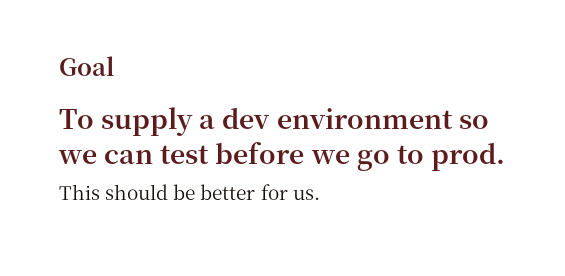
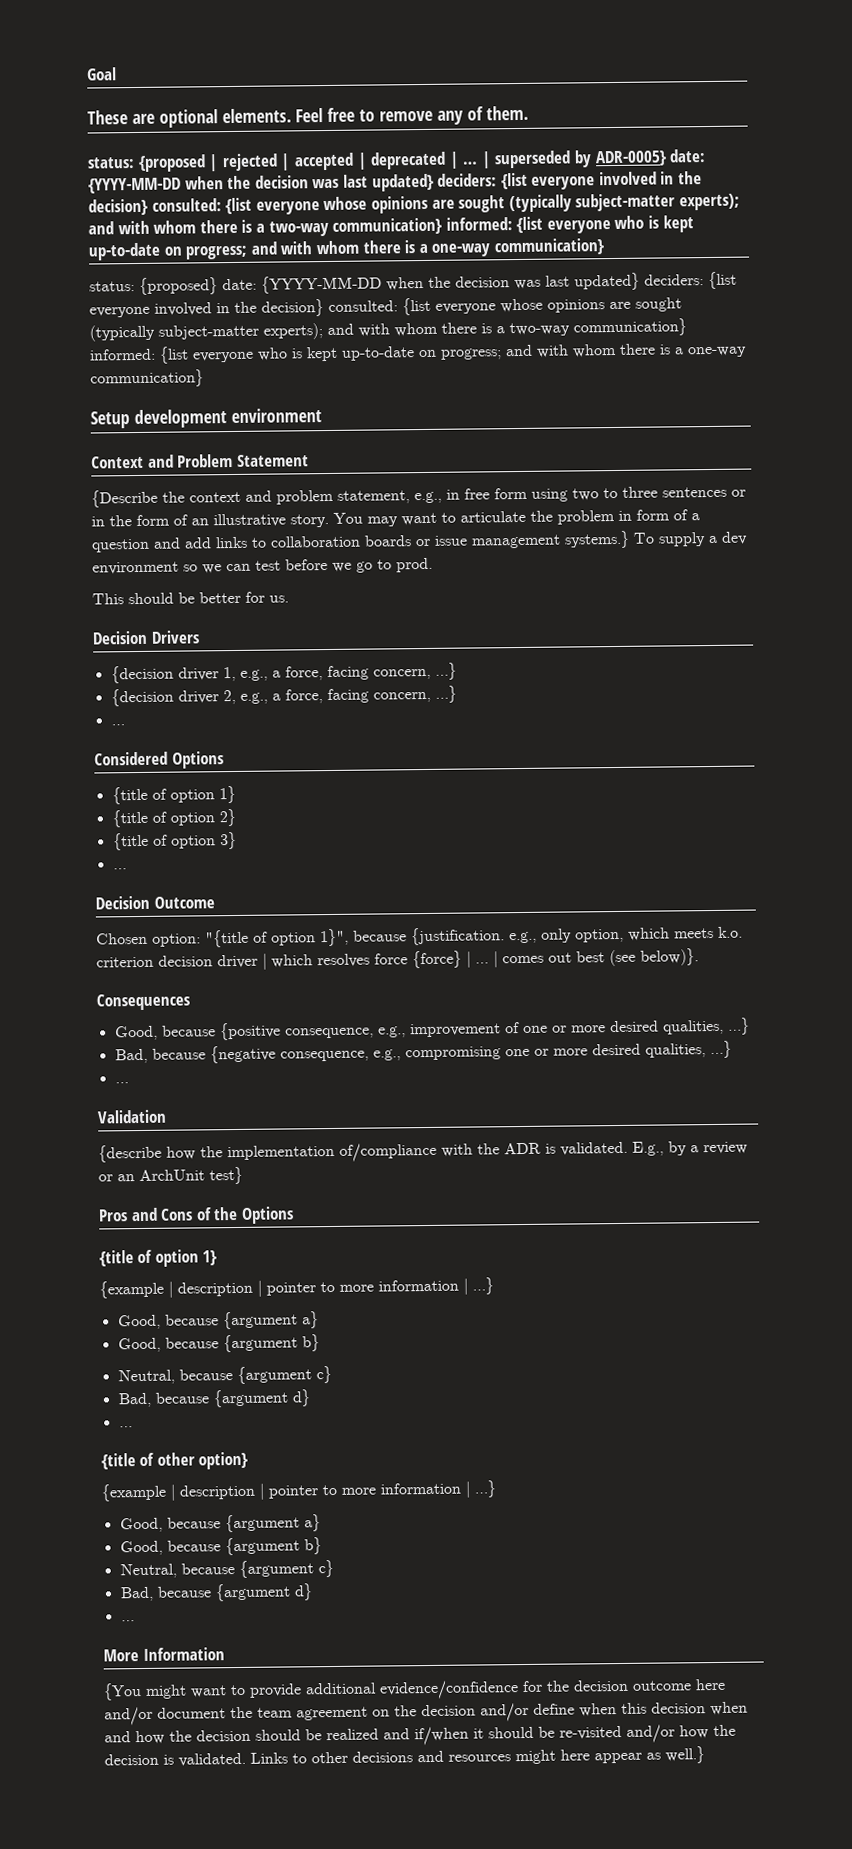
- To supply a dev environment so we can test before we go to prod.
+ These are optional elements. Feel free to remove any of them.
+ status: {proposed | rejected | accepted | deprecated | … | superseded by ADR-0005} date: {YYYY-MM-DD when the decision was last updated} deciders: {list everyone involved in the decision} consulted: {list everyone whose opinions are sought (typically subject-matter experts); and with whom there is a two-way communication} informed: {list everyone who is kept up-to-date on progress; and with whom there is a one-way communication}
+ status: {proposed} date: {YYYY-MM-DD when the decision was last updated} deciders: {list everyone involved in the decision} consulted: {list everyone whose opinions are sought (typically subject-matter experts); and with whom there is a two-way communication} informed: {list everyone who is kept up-to-date on progress; and with whom there is a one-way communication}
+ Setup development environment
+ Context and Problem Statement
+ {Describe the context and problem statement, e.g., in free form using two to three sentences or in the form of an illustrative story. You may want to articulate the problem in form of a question and add links to collaboration boards or issue management systems.} To supply a dev environment so we can test before we go to prod.
+ Decision Drivers
+ {decision driver 1, e.g., a force, facing concern, …}
+ {decision driver 2, e.g., a force, facing concern, …}
+ …
+ Considered Options
+ {title of option 1}
+ {title of option 2}
+ {title of option 3}
+ …
+ Decision Outcome
+ Chosen option: "{title of option 1}", because {justification. e.g., only option, which meets k.o. criterion decision driver | which resolves force {force} | … | comes out best (see below)}.
+ Consequences
+ Good, because {positive consequence, e.g., improvement of one or more desired qualities, …}
+ Bad, because {negative consequence, e.g., compromising one or more desired qualities, …}
+ …
+ Validation
+ {describe how the implementation of/compliance with the ADR is validated. E.g., by a review or an ArchUnit test}
+ Pros and Cons of the Options
+ {title of option 1}
+ {example | description | pointer to more information | …}
+ Good, because {argument a}
+ Good, because {argument b}
+ Neutral, because {argument c}
+ Bad, because {argument d}
+ …
+ {title of other option}
+ {example | description | pointer to more information | …}
+ Good, because {argument a}
+ Good, because {argument b}
+ Neutral, because {argument c}
+ Bad, because {argument d}
+ …
+ More Information
+ {You might want to provide additional evidence/confidence for the decision outcome here and/or document the team agreement on the decision and/or define when this decision when and how the decision should be realized and if/when it should be re-visited and/or how the decision is validated. Links to other decisions and resources might here appear as well.}

